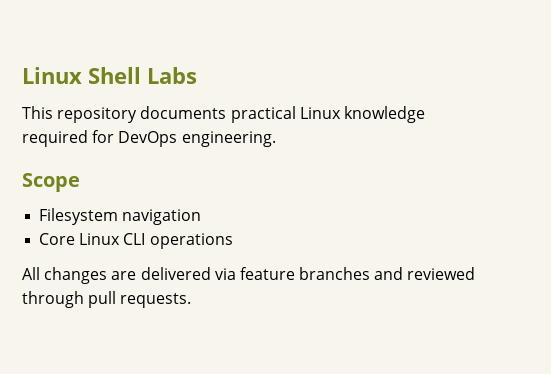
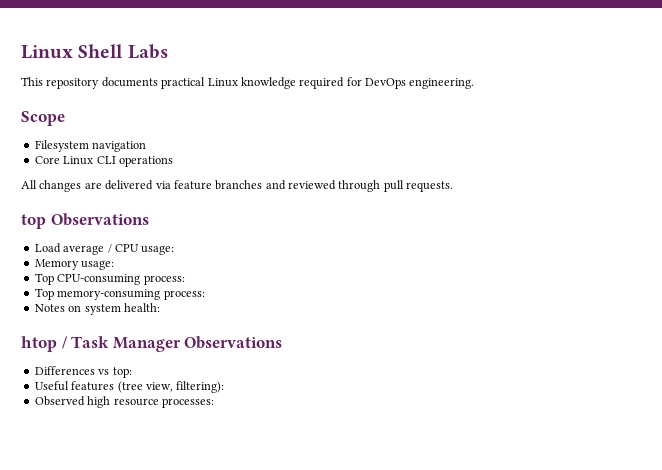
+ top Observations
+ Load average / CPU usage:
+ Memory usage:
+ Top CPU-consuming process:
+ Top memory-consuming process:
+ Notes on system health:
+ htop / Task Manager Observations
+ Differences vs top:
+ Useful features (tree view, filtering):
+ Observed high resource processes:

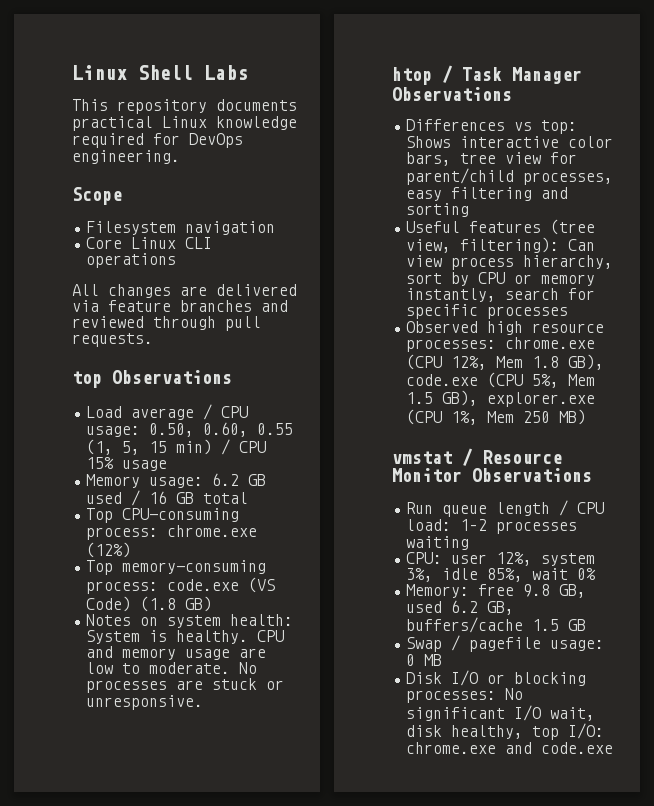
- Load average / CPU usage:
- Memory usage:
+ Load average / CPU usage: 0.50, 0.60, 0.55 (1, 5, 15 min) / CPU 15% usage
+ Memory usage: 6.2 GB used / 16 GB total
- Top CPU-consuming process:
+ Top CPU-consuming process: chrome.exe (12%)
- Top memory-consuming process:
+ Top memory-consuming process: code.exe (VS Code) (1.8 GB)
- Notes on system health:
+ Notes on system health: System is healthy. CPU and memory usage are low to moderate. No processes are stuck or unresponsive.
- Differences vs top:
+ Differences vs top: Shows interactive color bars, tree view for parent/child processes, easy filtering and sorting
- Useful features (tree view, filtering):
- Observed high resource processes:
+ Useful features (tree view, filtering): Can view process hierarchy, sort by CPU or memory instantly, search for specific processes
+ Observed high resource processes: chrome.exe (CPU 12%, Mem 1.8 GB), code.exe (CPU 5%, Mem 1.5 GB), explorer.exe (CPU 1%, Mem 250 MB)
+ vmstat / Resource Monitor Observations
+ Run queue length / CPU load: 1–2 processes waiting
+ CPU: user 12%, system 3%, idle 85%, wait 0%
+ Memory: free 9.8 GB, used 6.2 GB, buffers/cache 1.5 GB
+ Swap / pagefile usage: 0 MB
+ Disk I/O or blocking processes: No significant I/O wait, disk healthy, top I/O: chrome.exe and code.exe

